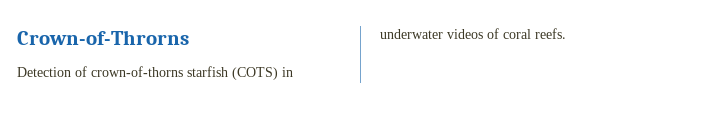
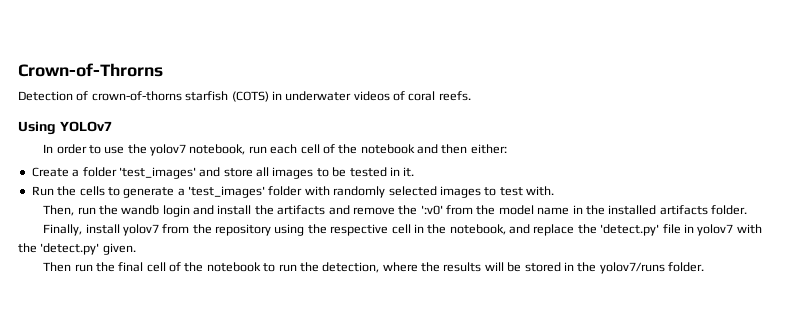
+ Using YOLOv7
+ In order to use the yolov7 notebook, run each cell of the notebook and then either:
+ Create a folder 'test_images' and store all images to be tested in it.
+ Run the cells to generate a 'test_images' folder with randomly selected images to test with.
+ Then, run the wandb login and install the artifacts and remove the ':v0' from the model name in the installed artifacts folder.
+ Finally, install yolov7 from the repository using the respective cell in the notebook, and replace the 'detect.py' file in yolov7 with the 'detect.py' given.
+ Then run the final cell of the notebook to run the detection, where the results will be stored in the yolov7/runs folder.

